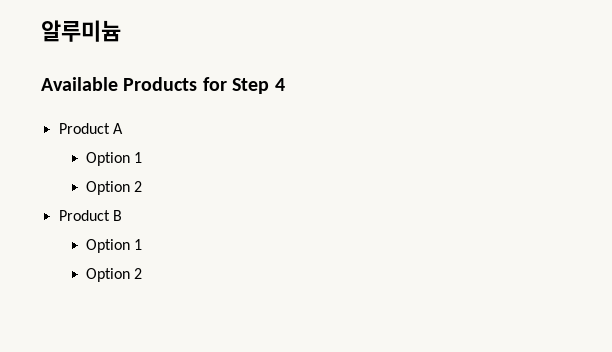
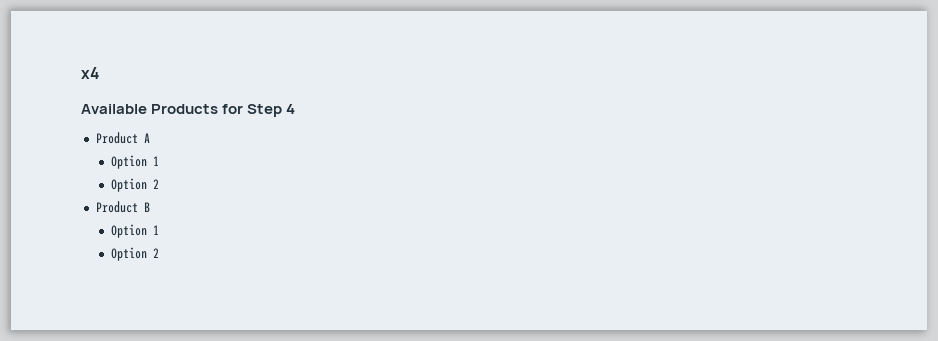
- 알루미늄
+ x4

